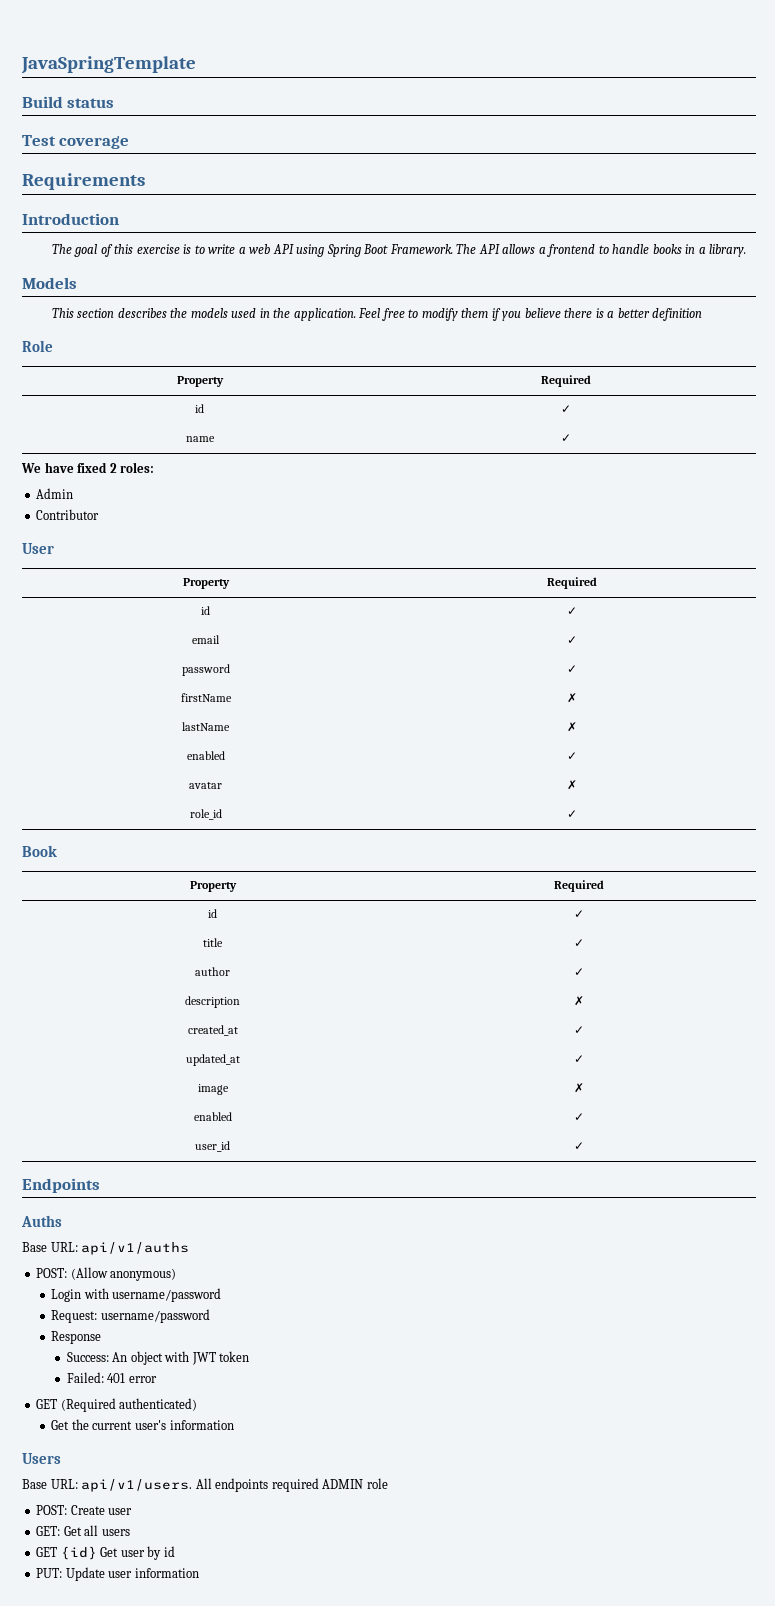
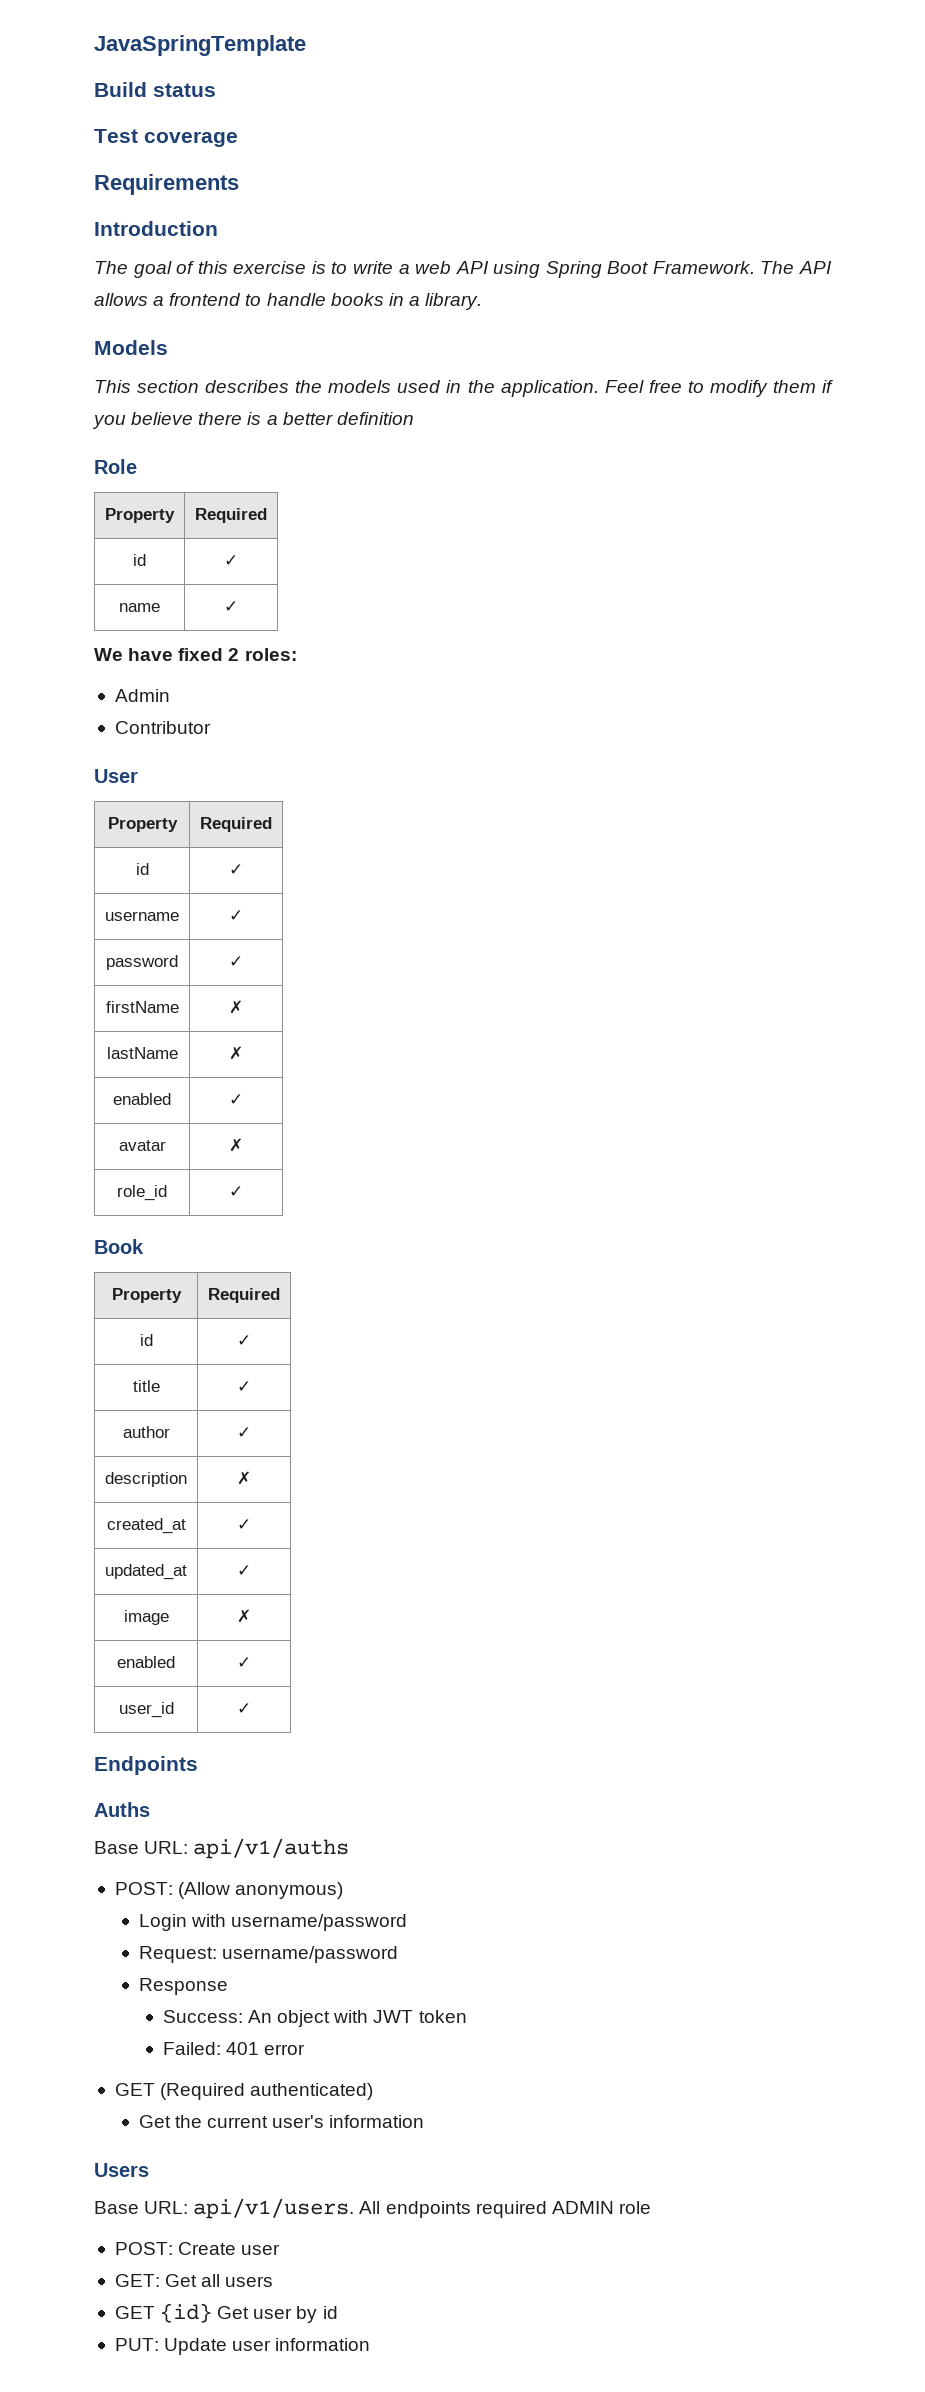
- email | ✓
+ username | ✓

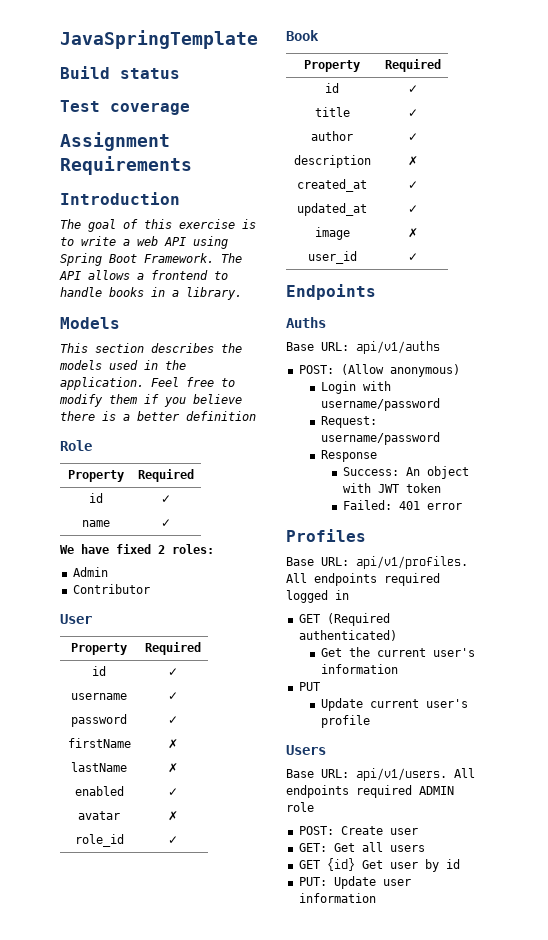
- Requirements
+ Assignment Requirements
  image | ✗
- enabled | ✓
+ Profiles
+ Base URL: api/v1/profiles. All endpoints required logged in
+ PUT
+ Update current user's profile

